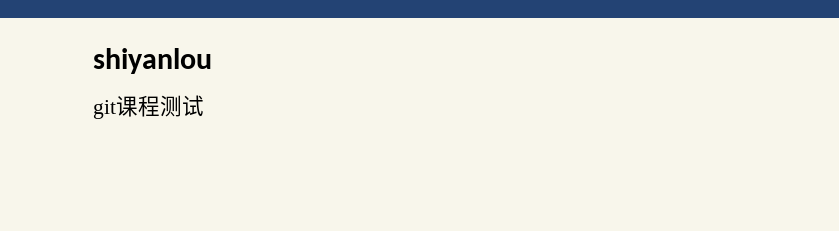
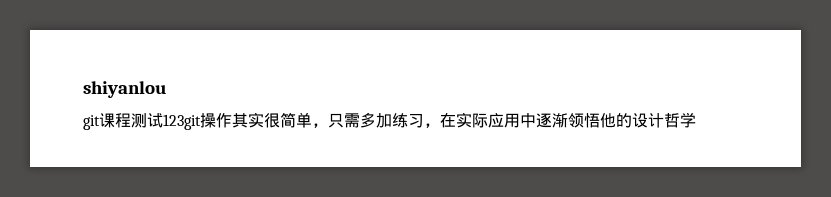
- git课程测试
+ git课程测试123git操作其实很简单，只需多加练习，在实际应用中逐渐领悟他的设计哲学

